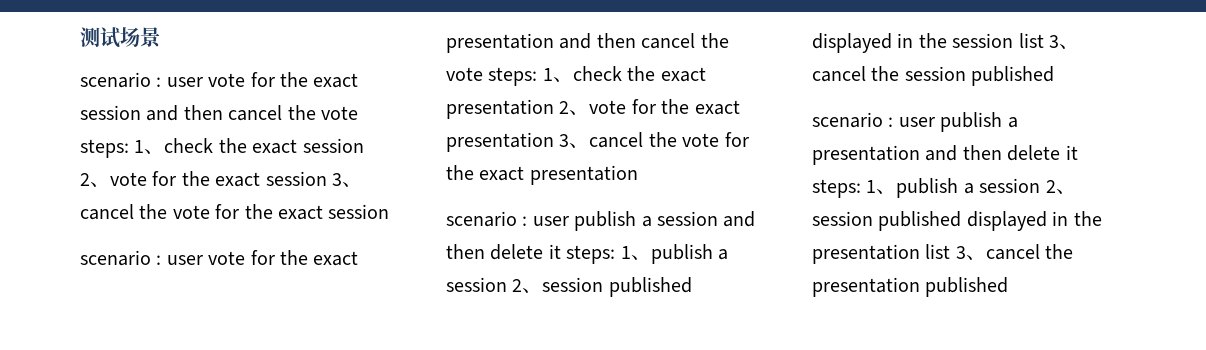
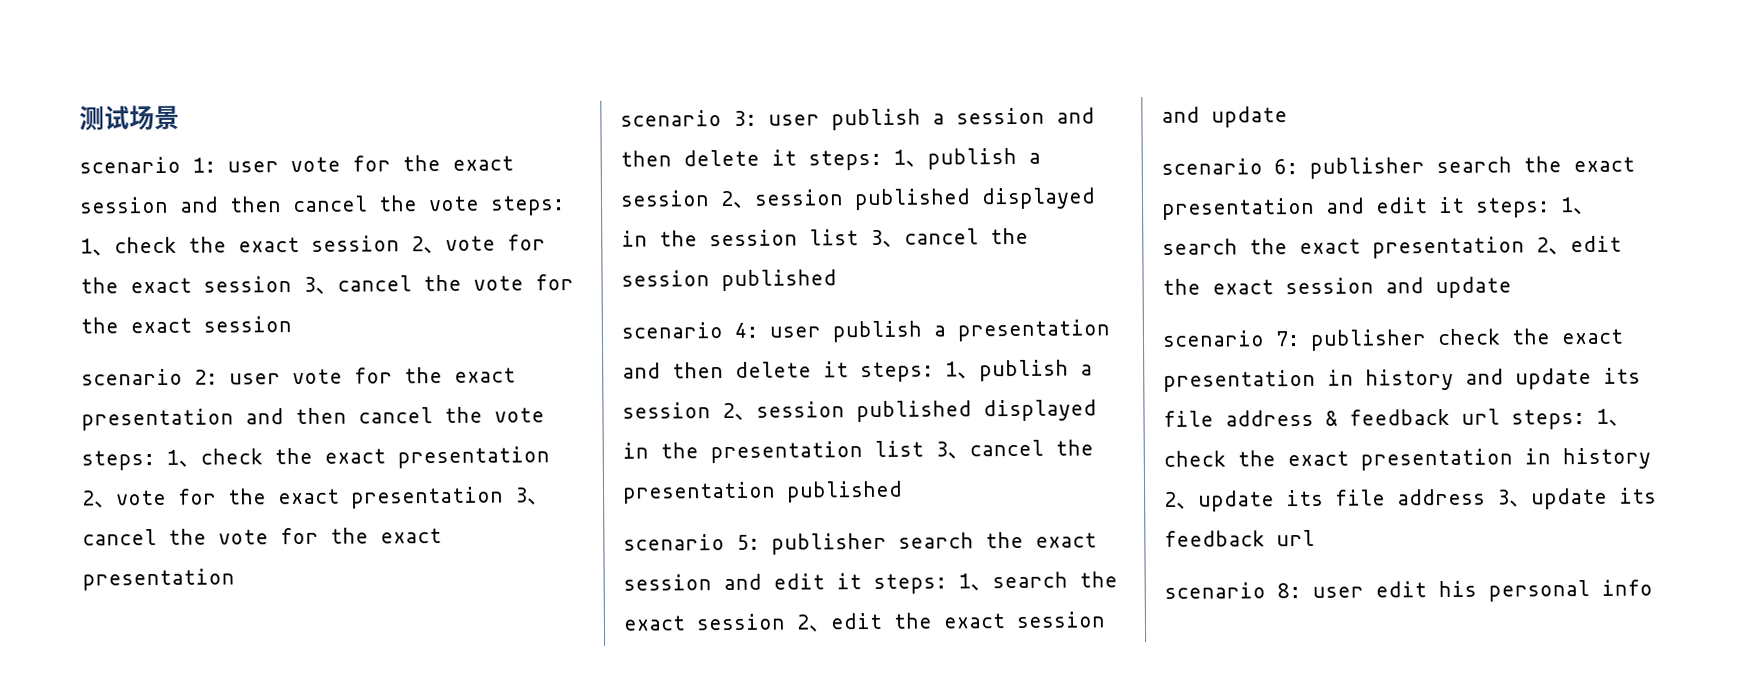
- scenario : user vote for the exact session and then cancel the vote steps: 1、check the exact session 2、vote for the exact session 3、cancel the vote for the exact session
+ scenario 1: user vote for the exact session and then cancel the vote steps: 1、check the exact session 2、vote for the exact session 3、cancel the vote for the exact session
- scenario : user vote for the exact presentation and then cancel the vote steps: 1、check the exact presentation 2、vote for the exact presentation 3、cancel the vote for the exact presentation
+ scenario 2: user vote for the exact presentation and then cancel the vote steps: 1、check the exact presentation 2、vote for the exact presentation 3、cancel the vote for the exact presentation
- scenario : user publish a session and then delete it steps: 1、publish a session 2、session published displayed in the session list 3、cancel the session published
+ scenario 3: user publish a session and then delete it steps: 1、publish a session 2、session published displayed in the session list 3、cancel the session published
- scenario : user publish a presentation and then delete it steps: 1、publish a session 2、session published displayed in the presentation list 3、cancel the presentation published
+ scenario 4: user publish a presentation and then delete it steps: 1、publish a session 2、session published displayed in the presentation list 3、cancel the presentation published
+ scenario 5: publisher search the exact session and edit it steps: 1、search the exact session 2、edit the exact session and update
+ scenario 6: publisher search the exact presentation and edit it steps: 1、search the exact presentation 2、edit the exact session and update
+ scenario 7: publisher check the exact presentation in history and update its file address & feedback url steps: 1、check the exact presentation in history 2、update its file address 3、update its feedback url
+ scenario 8: user edit his personal info

